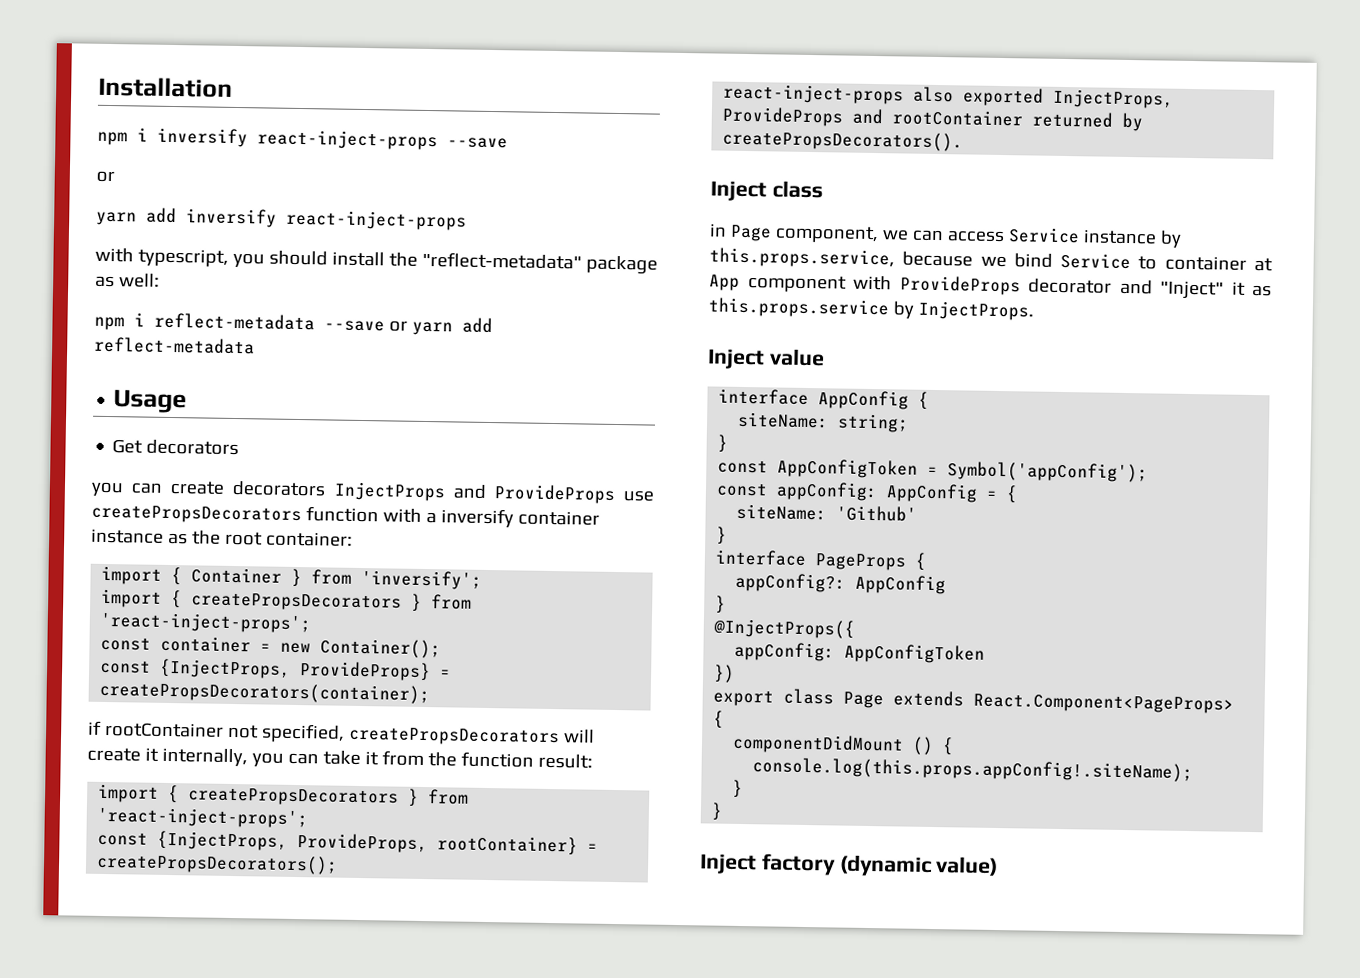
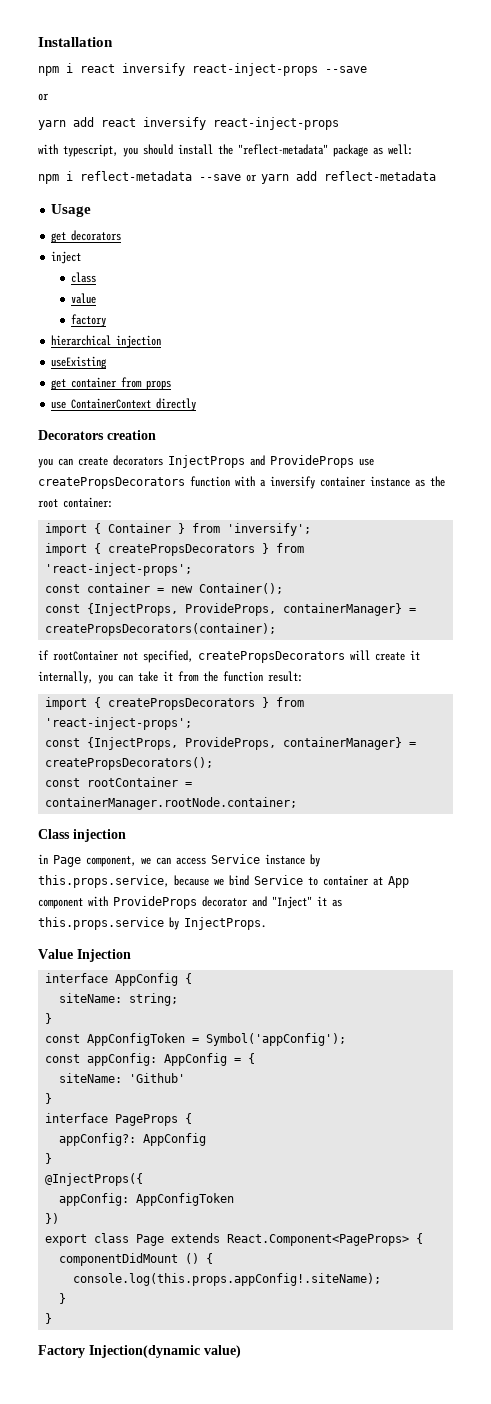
- npm i inversify react-inject-props --save
+ npm i react inversify react-inject-props --save
- yarn add inversify react-inject-props
+ yarn add react inversify react-inject-props
- Get decorators
+ get decorators
+ inject
+ class
+ value
+ factory
+ hierarchical injection
+ useExisting
+ get container from props
+ use ContainerContext directly
+ Decorators creation
- const {InjectProps, ProvideProps} = createPropsDecorators(container);
+ const {InjectProps, ProvideProps, containerManager} = createPropsDecorators(container);
- const {InjectProps, ProvideProps, rootContainer} = createPropsDecorators();
+ const {InjectProps, ProvideProps, containerManager} = createPropsDecorators();
- react-inject-props also exported InjectProps, ProvideProps and rootContainer returned by createPropsDecorators().
- Inject class
+ const rootContainer = containerManager.rootNode.container;
+ Class injection
- Inject value
+ Value Injection
- Inject factory (dynamic value)
+ Factory Injection(dynamic value)

